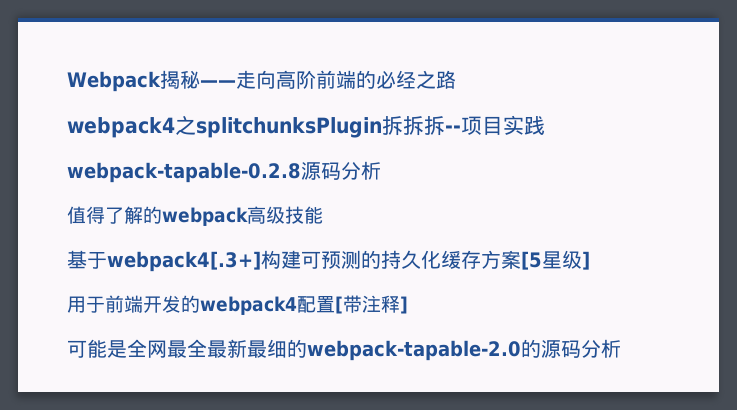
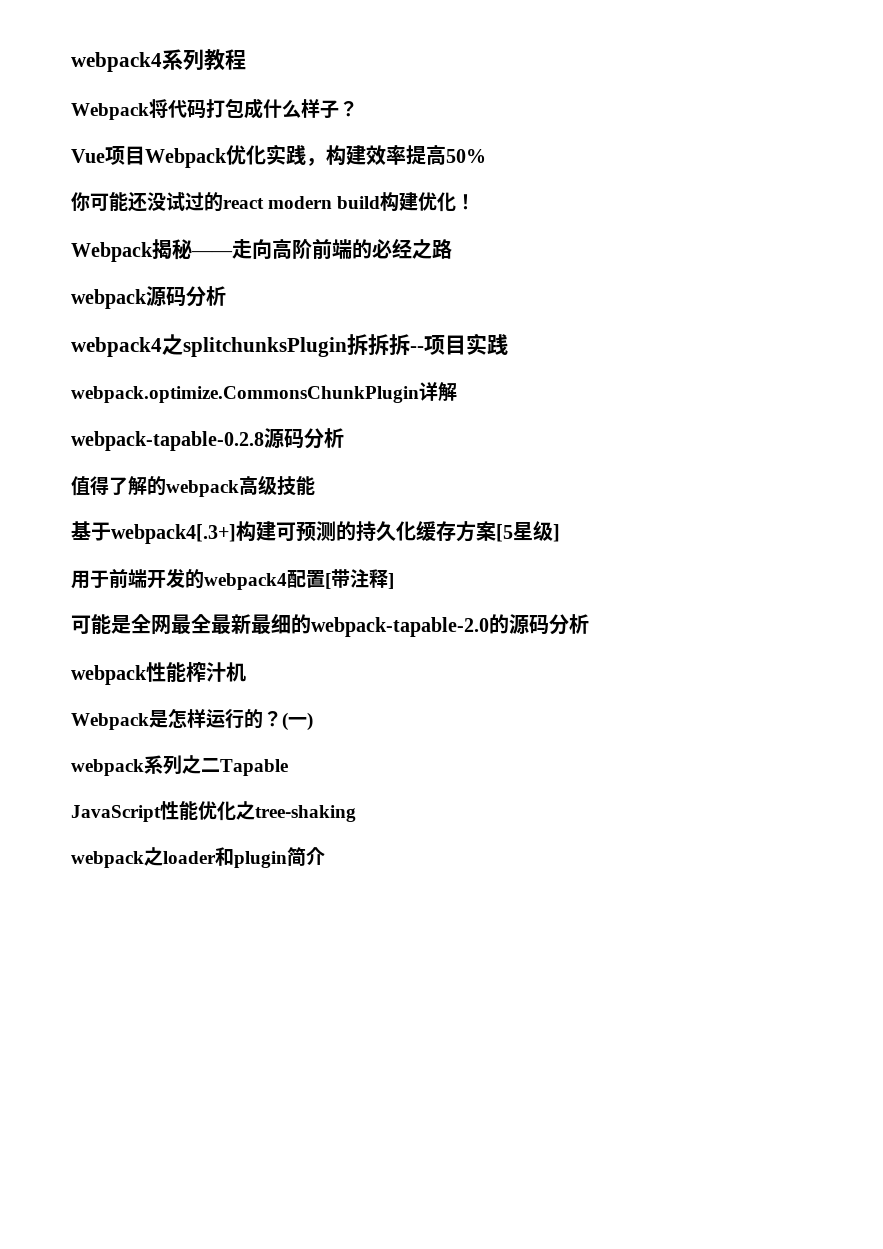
+ webpack4系列教程
+ Webpack将代码打包成什么样子？
+ Vue项目Webpack优化实践，构建效率提高50%
+ 你可能还没试过的react modern build构建优化！
+ webpack源码分析
+ webpack.optimize.CommonsChunkPlugin详解
+ webpack性能榨汁机
+ Webpack是怎样运行的？(一)
+ webpack系列之二Tapable
+ JavaScript性能优化之tree-shaking
+ webpack之loader和plugin简介

